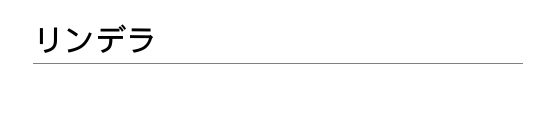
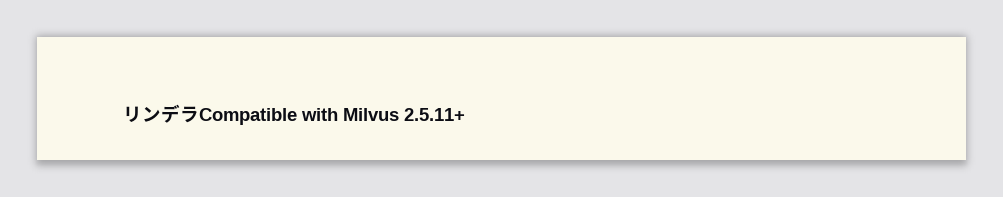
- リンデラ
+ リンデラCompatible with Milvus 2.5.11+

